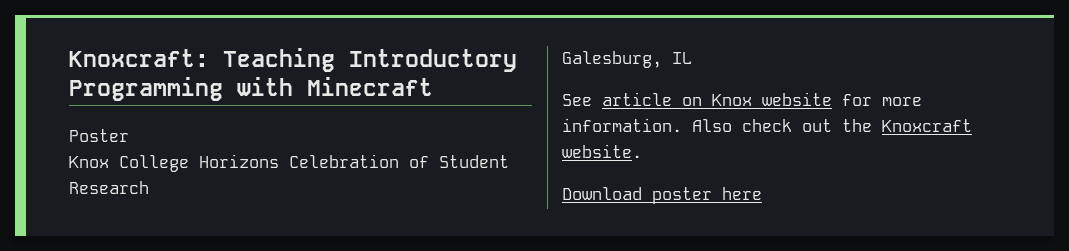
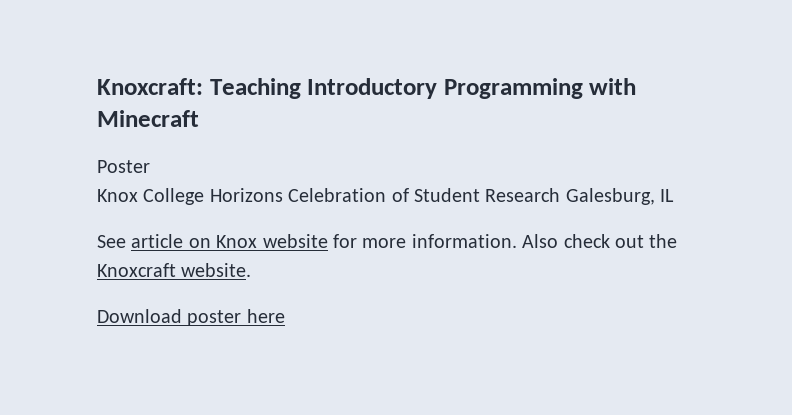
- Knox College Horizons Celebration of Student Research
- Galesburg, IL
+ Knox College Horizons Celebration of Student Research Galesburg, IL

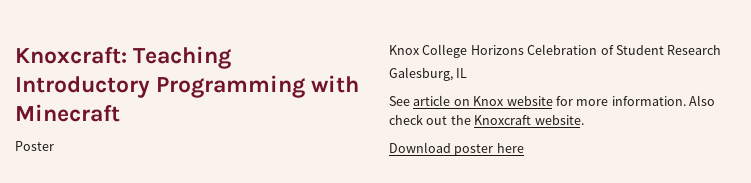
- Knox College Horizons Celebration of Student Research Galesburg, IL
+ Knox College Horizons Celebration of Student Research
+ Galesburg, IL

